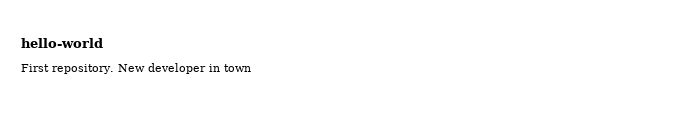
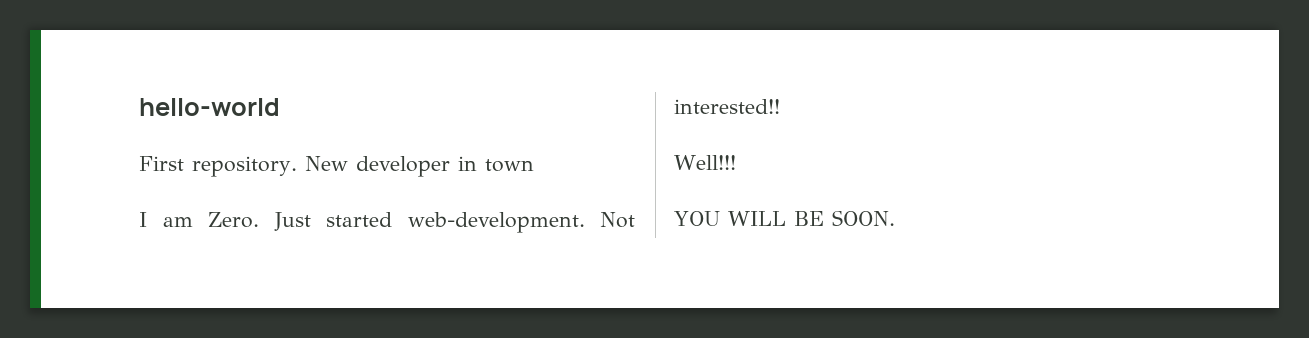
+ I am Zero. Just started web-development. Not interested!!
+ Well!!!
+ YOU WILL BE SOON.

